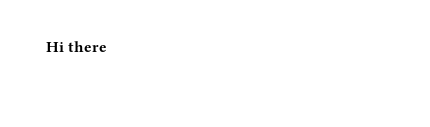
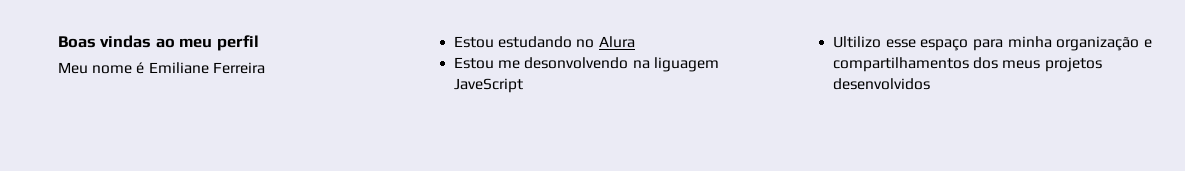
- Hi there
+ Boas vindas ao meu perfil
+ Meu nome é Emiliane Ferreira
+ Estou estudando no Alura
+ Estou me desonvolvendo na liguagem JaveScript
+ Ultilizo esse espaço para minha organização e compartilhamentos dos meus projetos desenvolvidos

